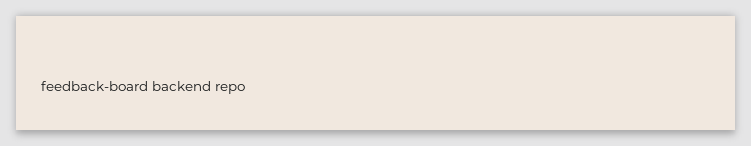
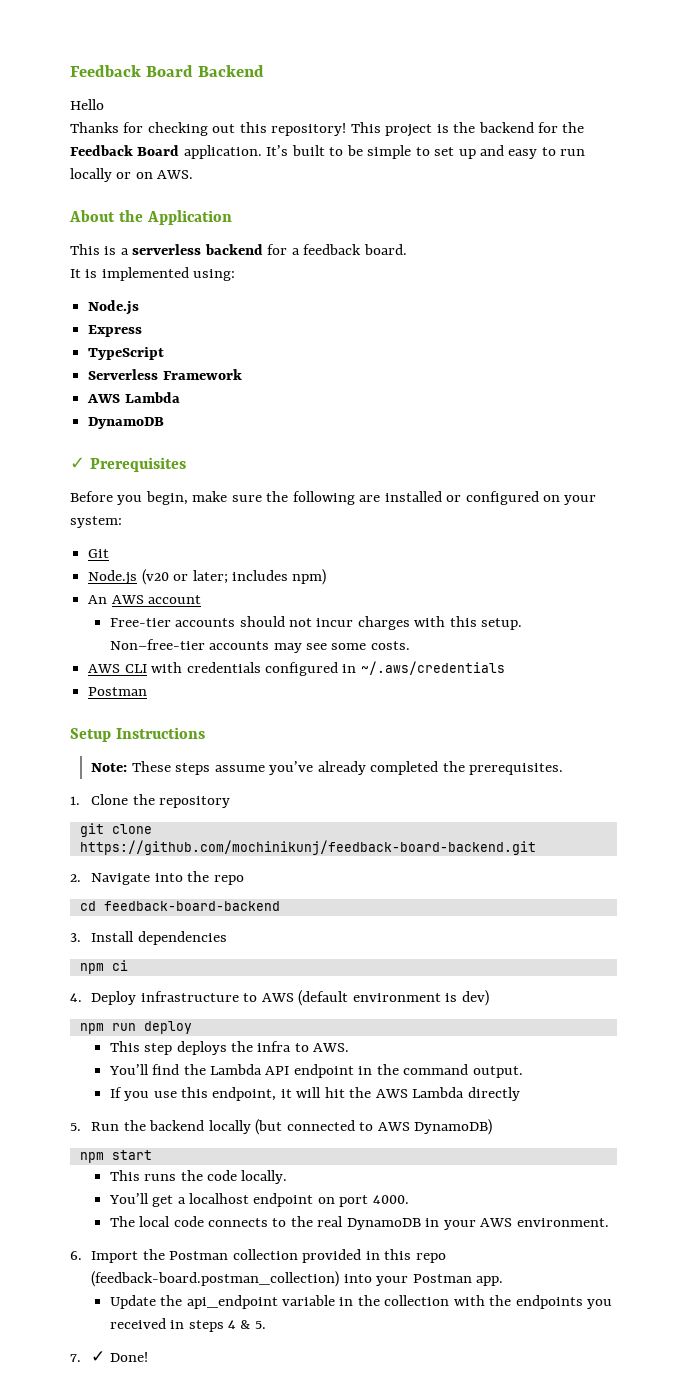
- feedback-board backend repo
+ Feedback Board Backend
+ Hello
+ Thanks for checking out this repository! This project is the backend for the Feedback Board application. It’s built to be simple to set up and easy to run locally or on AWS.
+ About the Application
+ This is a serverless backend for a feedback board.
+ It is implemented using:
+ Node.js
+ Express
+ TypeScript
+ Serverless Framework
+ AWS Lambda
+ DynamoDB
+ ✓ Prerequisites
+ Before you begin, make sure the following are installed or configured on your system:
+ Git
+ Node.js (v20 or later; includes npm)
+ An AWS account
+ Free-tier accounts should not incur charges with this setup. Non–free-tier accounts may see some costs.
+ AWS CLI with credentials configured in ~/.aws/credentials
+ Postman
+ Setup Instructions
+ Note: These steps assume you’ve already completed the prerequisites.
+ 1. Clone the repository
+ git clone https://github.com/mochinikunj/feedback-board-backend.git
+ 2. Navigate into the repo
+ cd feedback-board-backend
+ 3. Install dependencies
+ npm ci
+ 4. Deploy infrastructure to AWS (default environment is dev)
+ npm run deploy
+ This step deploys the infra to AWS.
+ You’ll find the Lambda API endpoint in the command output.
+ If you use this endpoint, it will hit the AWS Lambda directly
+ 5. Run the backend locally (but connected to AWS DynamoDB)
+ npm start
+ This runs the code locally.
+ You’ll get a localhost endpoint on port 4000.
+ The local code connects to the real DynamoDB in your AWS environment.
+ 6. Import the Postman collection provided in this repo (feedback-board.postman_collection) into your Postman app.
+ Update the api_endpoint variable in the collection with the endpoints you received in steps 4 & 5.
+ 7. ✓ Done!

